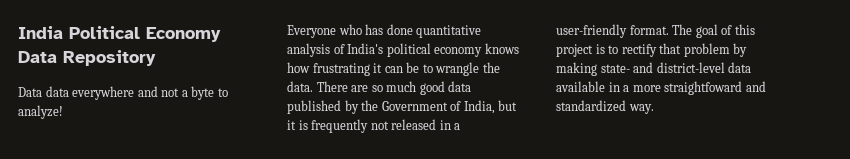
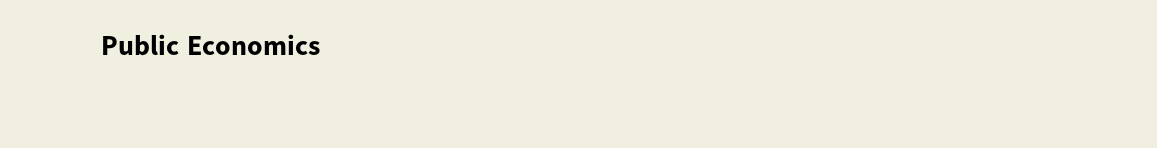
- India Political Economy Data Repository
- Data data everywhere and not a byte to analyze!
- Everyone who has done quantitative analysis of India's political economy knows how frustrating it can be to wrangle the data. There are so much good data published by the Government of India, but it is frequently not released in a user-friendly format. The goal of this project is to rectify that problem by making state- and district-level data available in a more straightfoward and standardized way.
+ Public Economics

